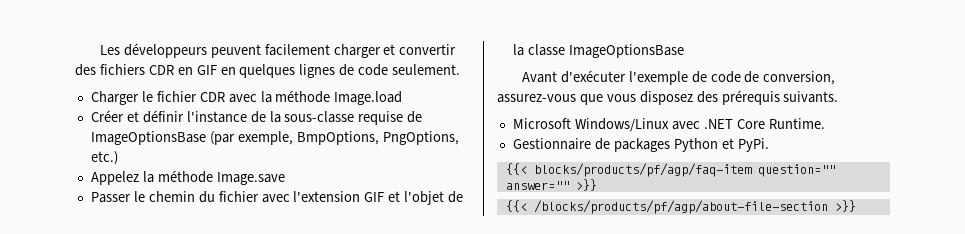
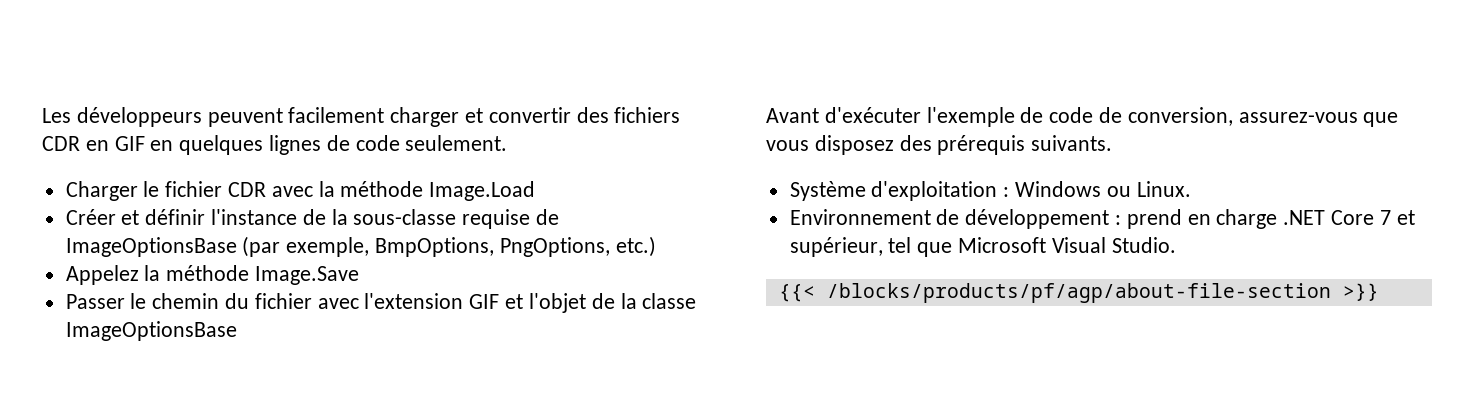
- Charger le fichier CDR avec la méthode Image.load
+ Charger le fichier CDR avec la méthode Image.Load
- Appelez la méthode Image.save
+ Appelez la méthode Image.Save
- Microsoft Windows/Linux avec .NET Core Runtime.
- Gestionnaire de packages Python et PyPi.
- {{< blocks/products/pf/agp/faq-item question="" answer="" >}}
+ Système d'exploitation : Windows ou Linux.
+ Environnement de développement : prend en charge .NET Core 7 et supérieur, tel que Microsoft Visual Studio.

